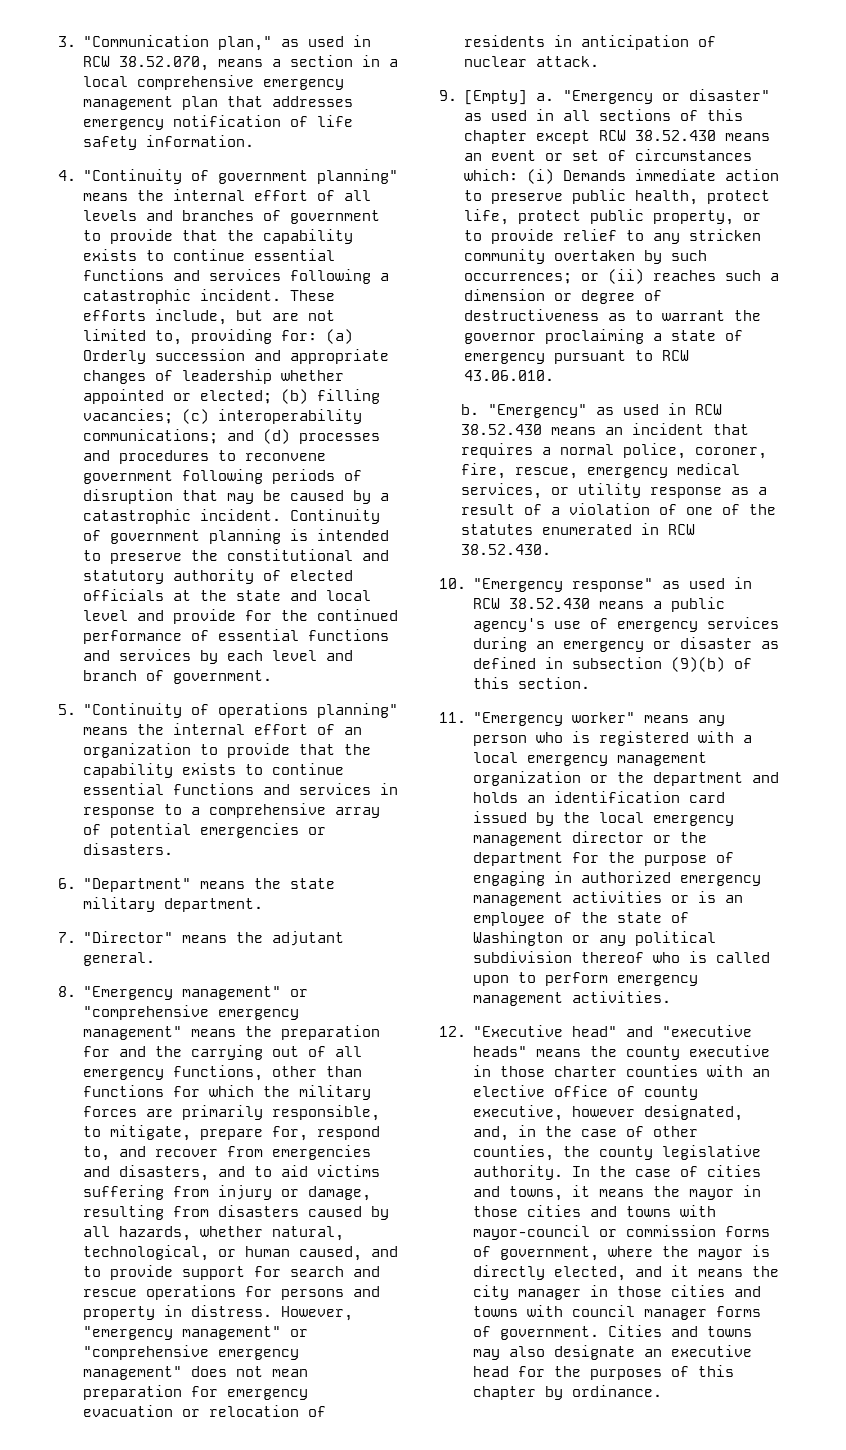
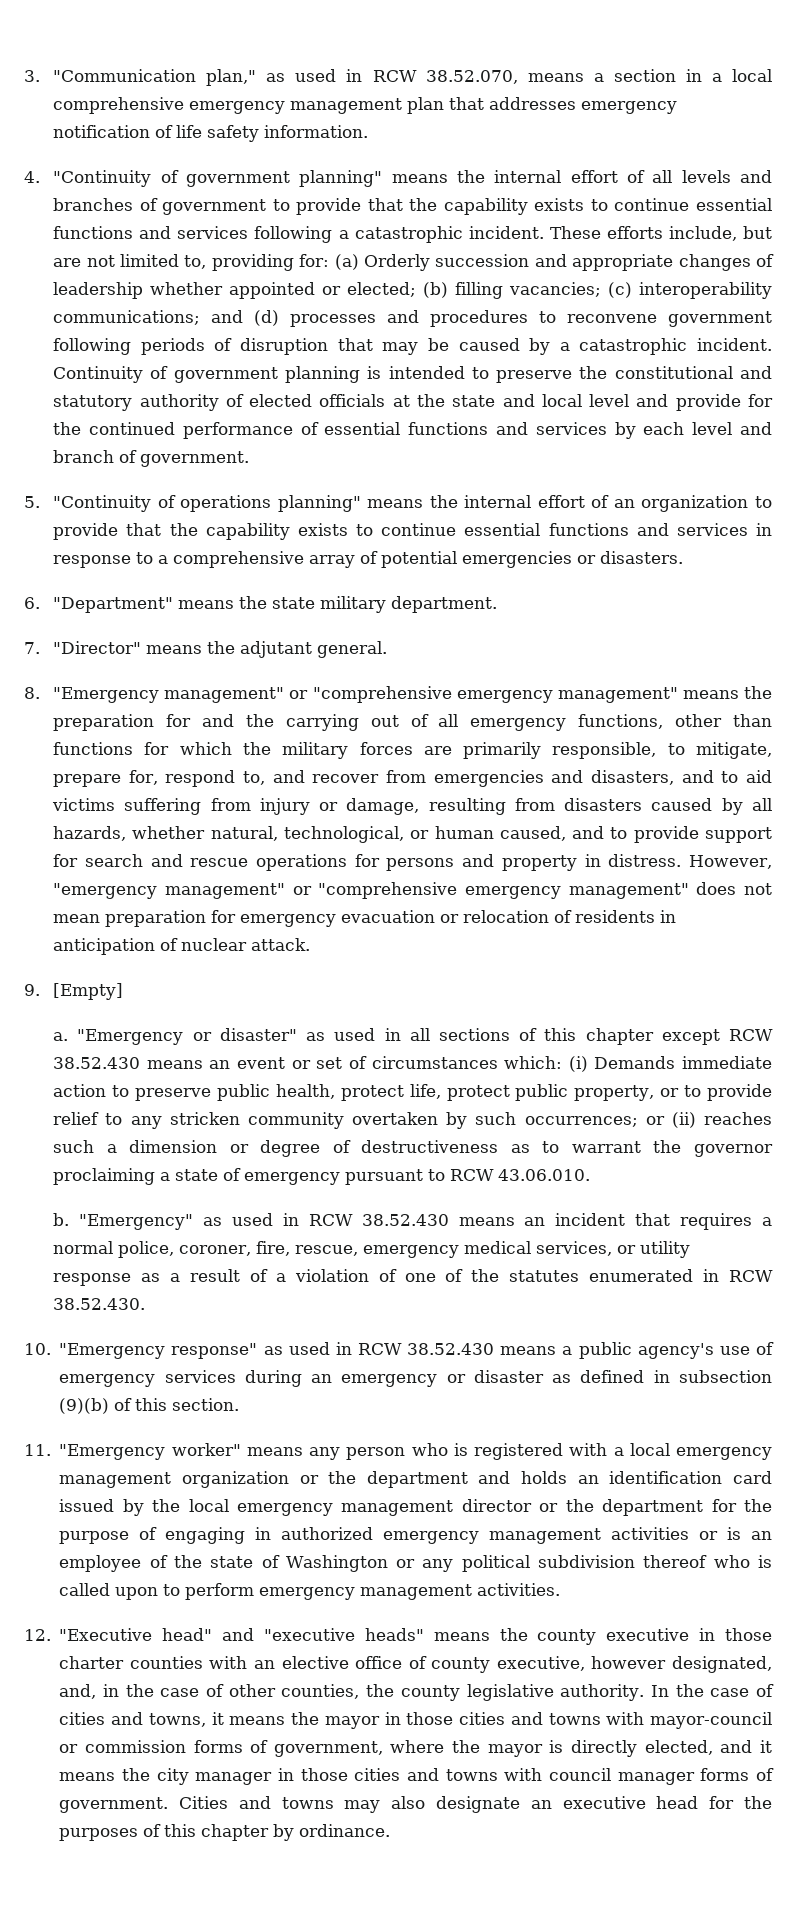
- 9. [Empty] a.
+ 9. [Empty]
+ a.

